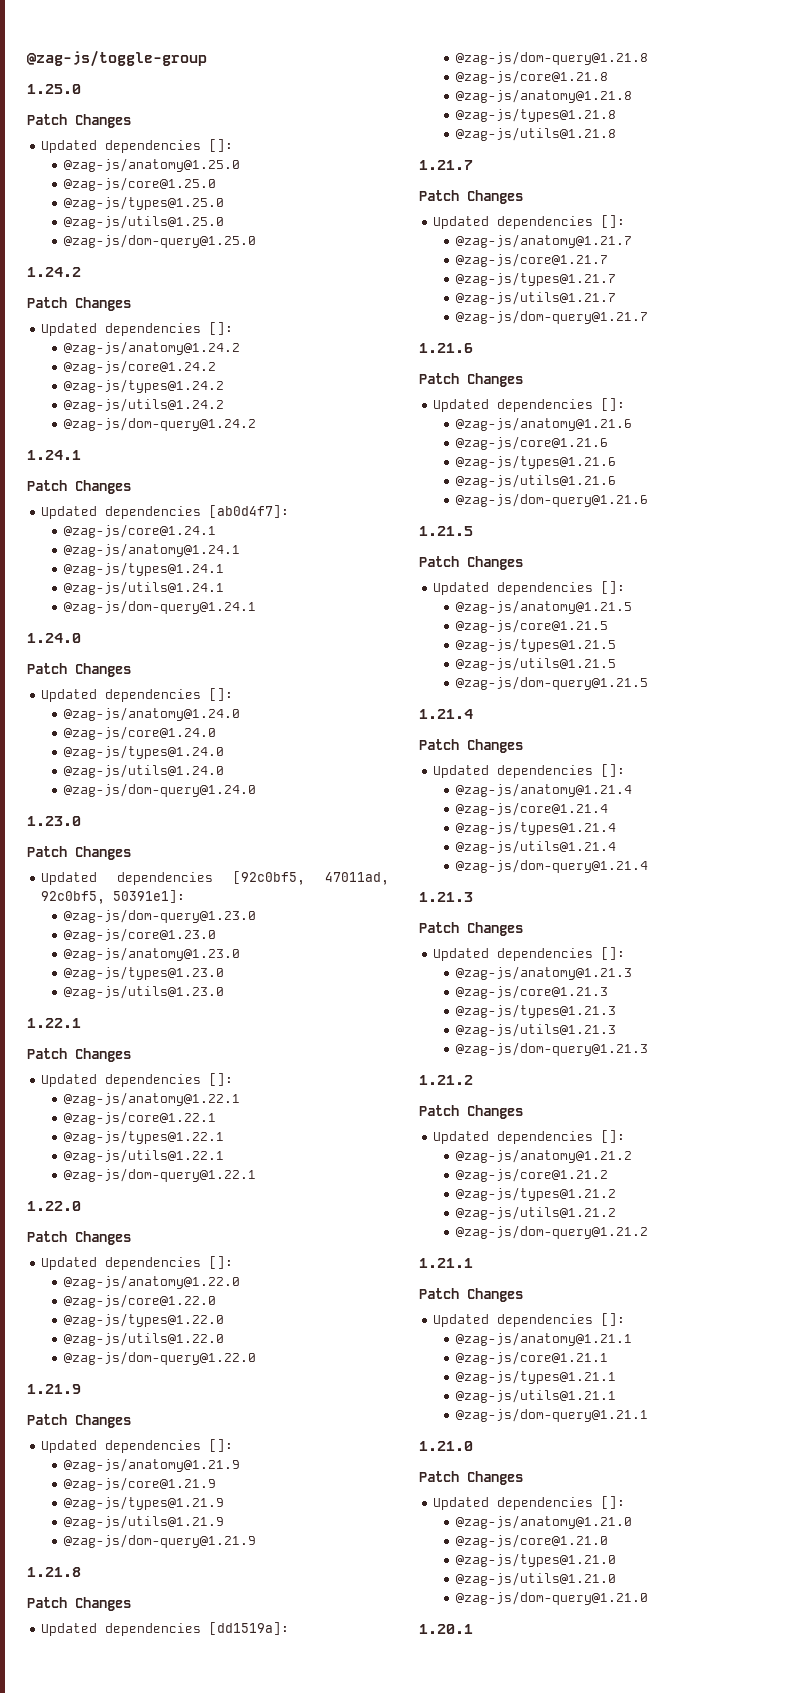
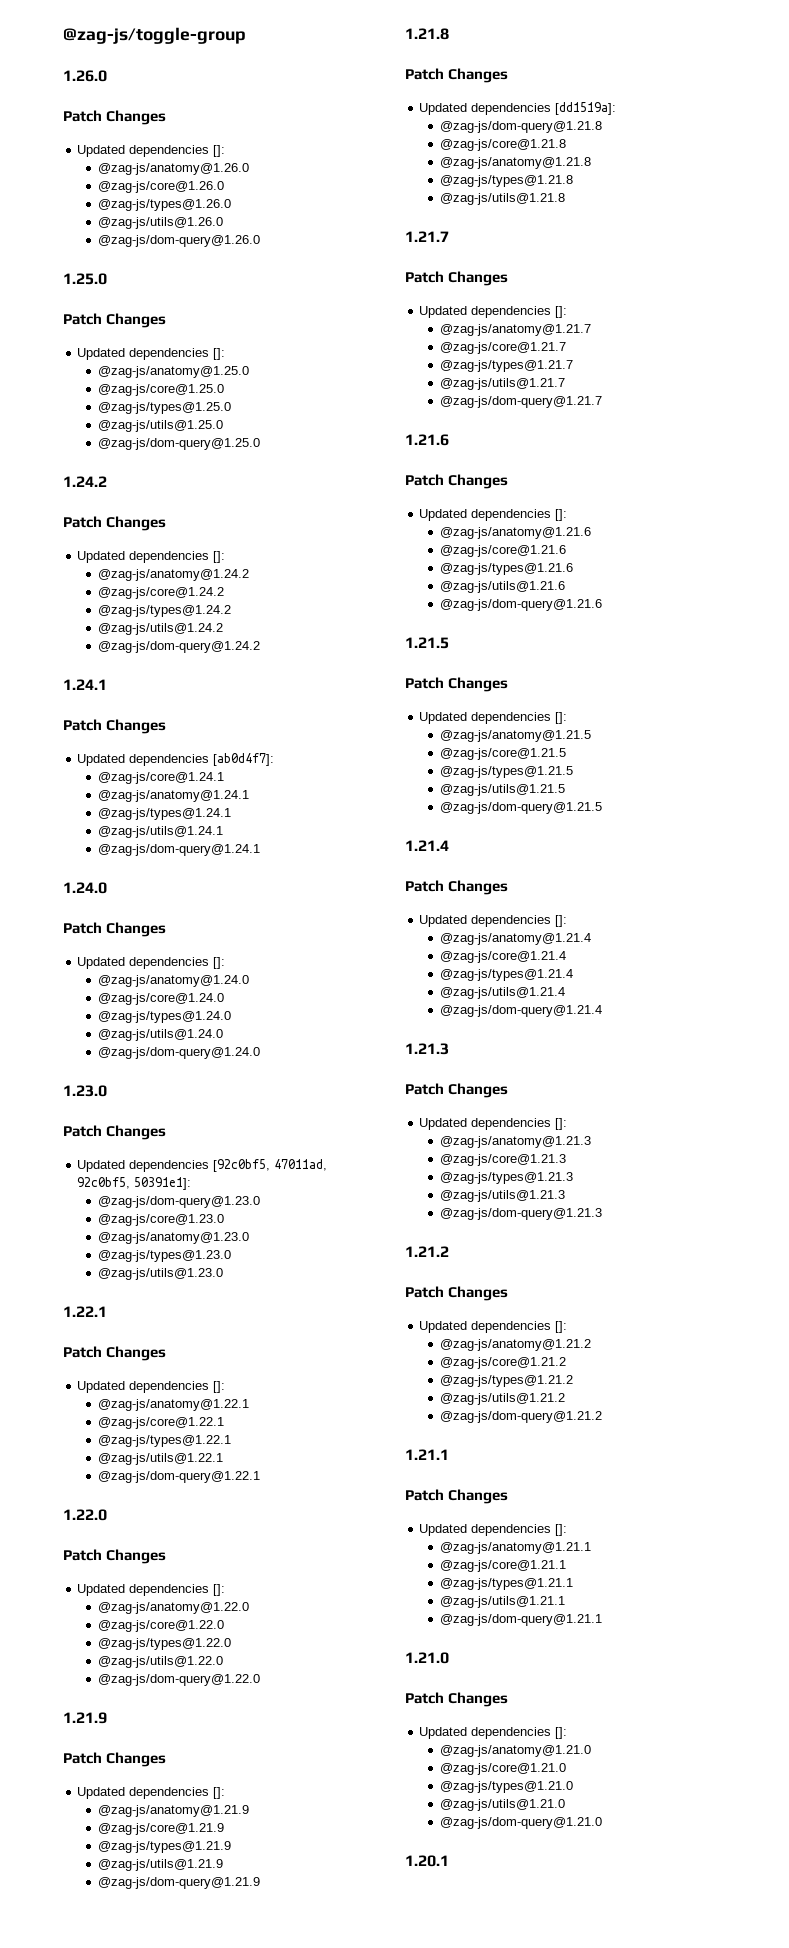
+ 1.26.0
+ Patch Changes
+ Updated dependencies []:
+ @zag-js/anatomy@1.26.0
+ @zag-js/core@1.26.0
+ @zag-js/types@1.26.0
+ @zag-js/utils@1.26.0
+ @zag-js/dom-query@1.26.0

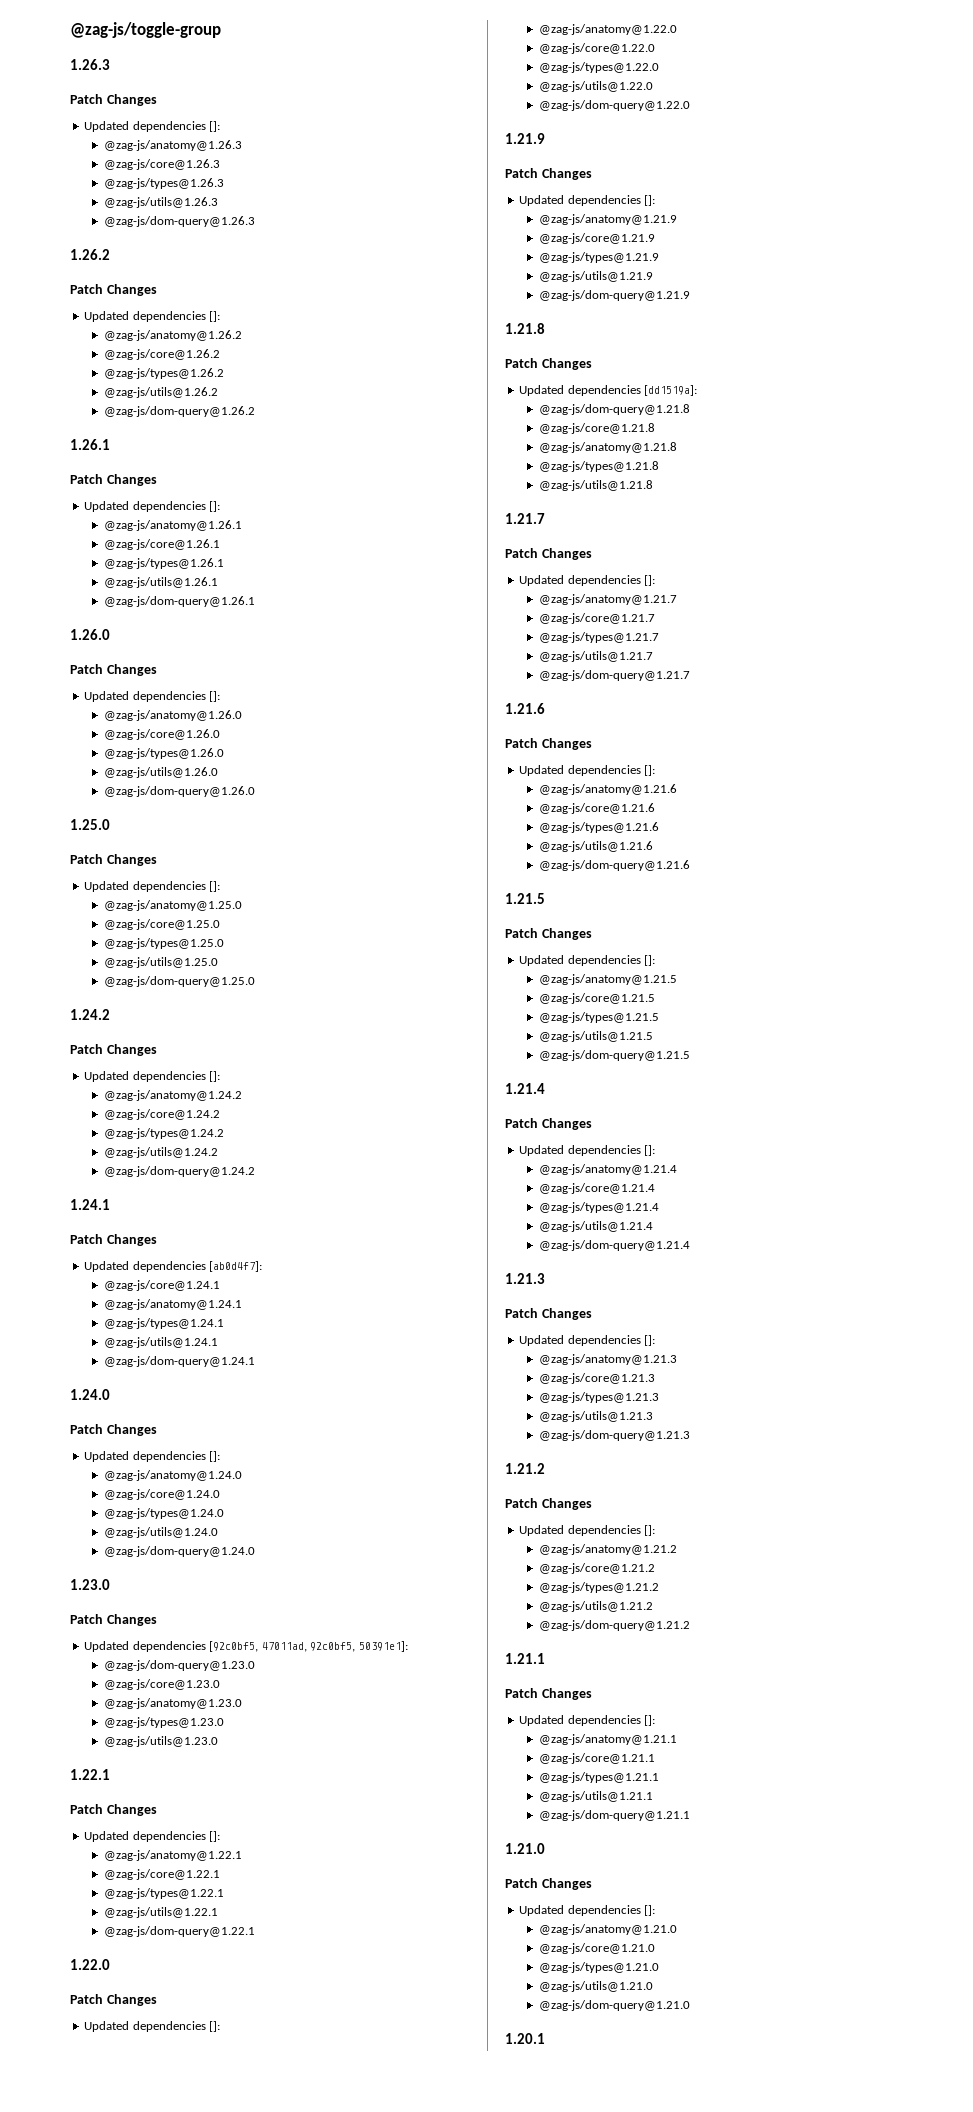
+ 1.26.3
+ Patch Changes
+ Updated dependencies []:
+ @zag-js/anatomy@1.26.3
+ @zag-js/core@1.26.3
+ @zag-js/types@1.26.3
+ @zag-js/utils@1.26.3
+ @zag-js/dom-query@1.26.3
+ 1.26.2
+ Patch Changes
+ Updated dependencies []:
+ @zag-js/anatomy@1.26.2
+ @zag-js/core@1.26.2
+ @zag-js/types@1.26.2
+ @zag-js/utils@1.26.2
+ @zag-js/dom-query@1.26.2
+ 1.26.1
+ Patch Changes
+ Updated dependencies []:
+ @zag-js/anatomy@1.26.1
+ @zag-js/core@1.26.1
+ @zag-js/types@1.26.1
+ @zag-js/utils@1.26.1
+ @zag-js/dom-query@1.26.1

